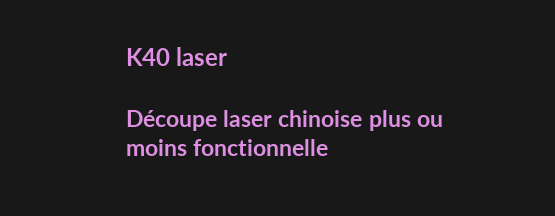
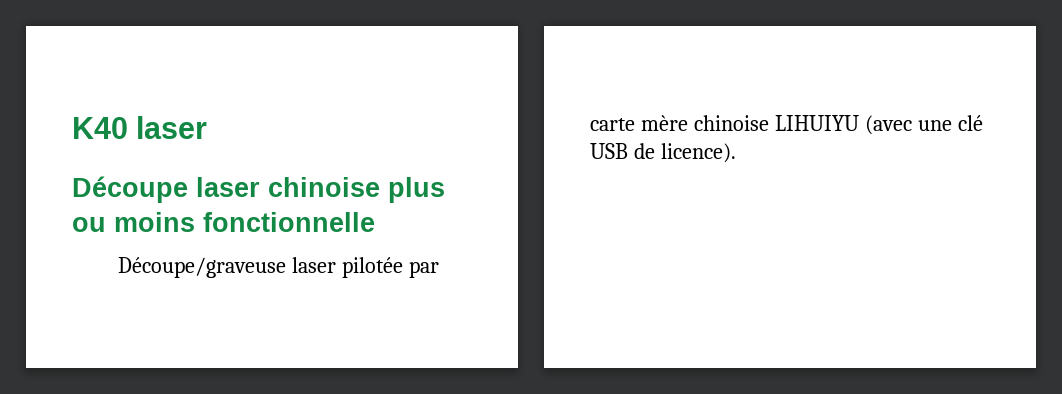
+ Découpe/graveuse laser pilotée par carte mère chinoise LIHUIYU (avec une clé USB de licence).

